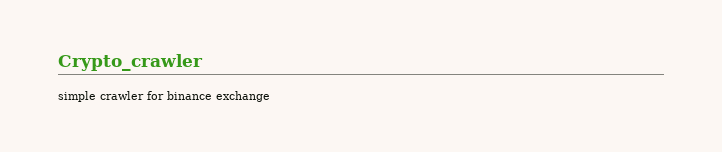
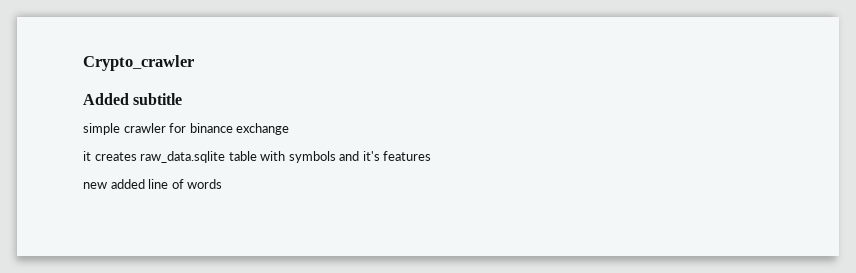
+ Added subtitle
+ it creates raw_data.sqlite table with symbols and it's features
+ new added line of words

